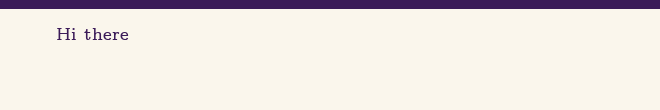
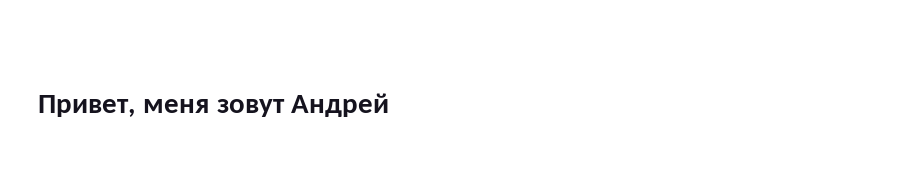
- Hi there
+ Привет, меня зовут Андрей

